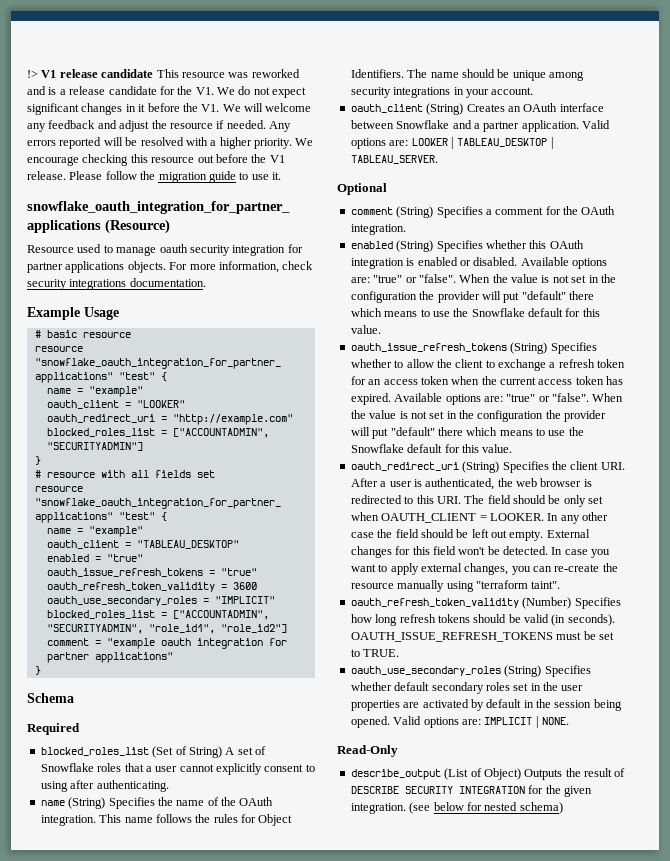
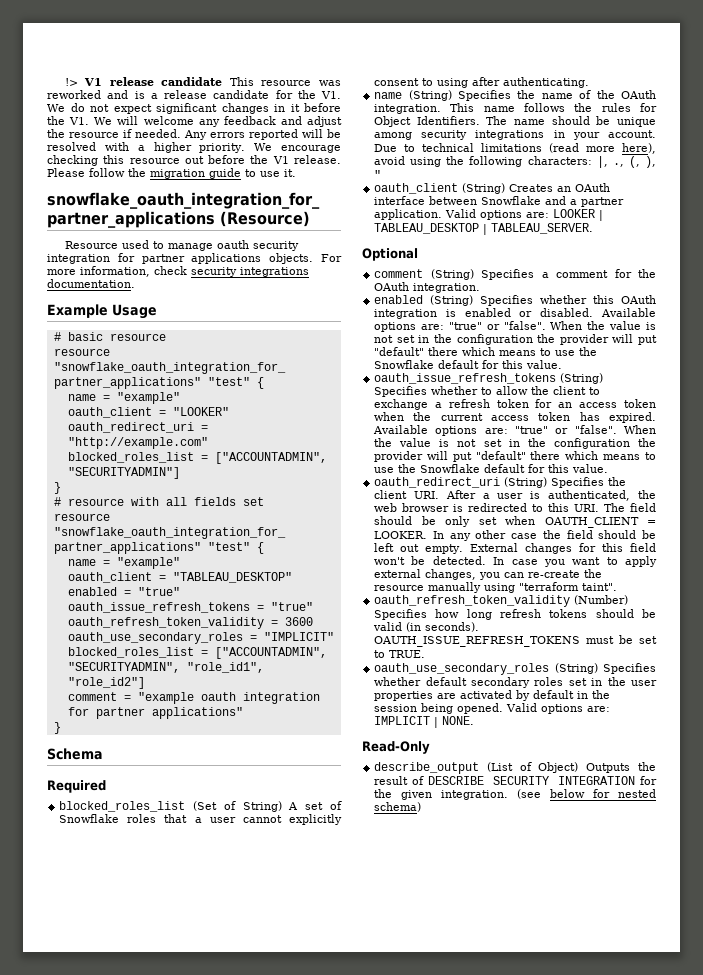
+ Due to technical limitations (read more here), avoid using the following characters: |, ., (, ), "

